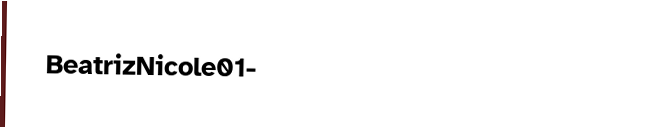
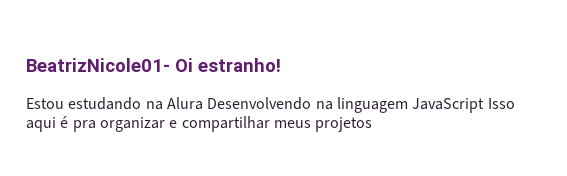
- BeatrizNicole01-
+ BeatrizNicole01- Oi estranho!
+ Estou estudando na Alura Desenvolvendo na linguagem JavaScript Isso aqui é pra organizar e compartilhar meus projetos

